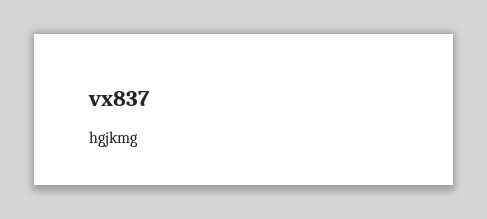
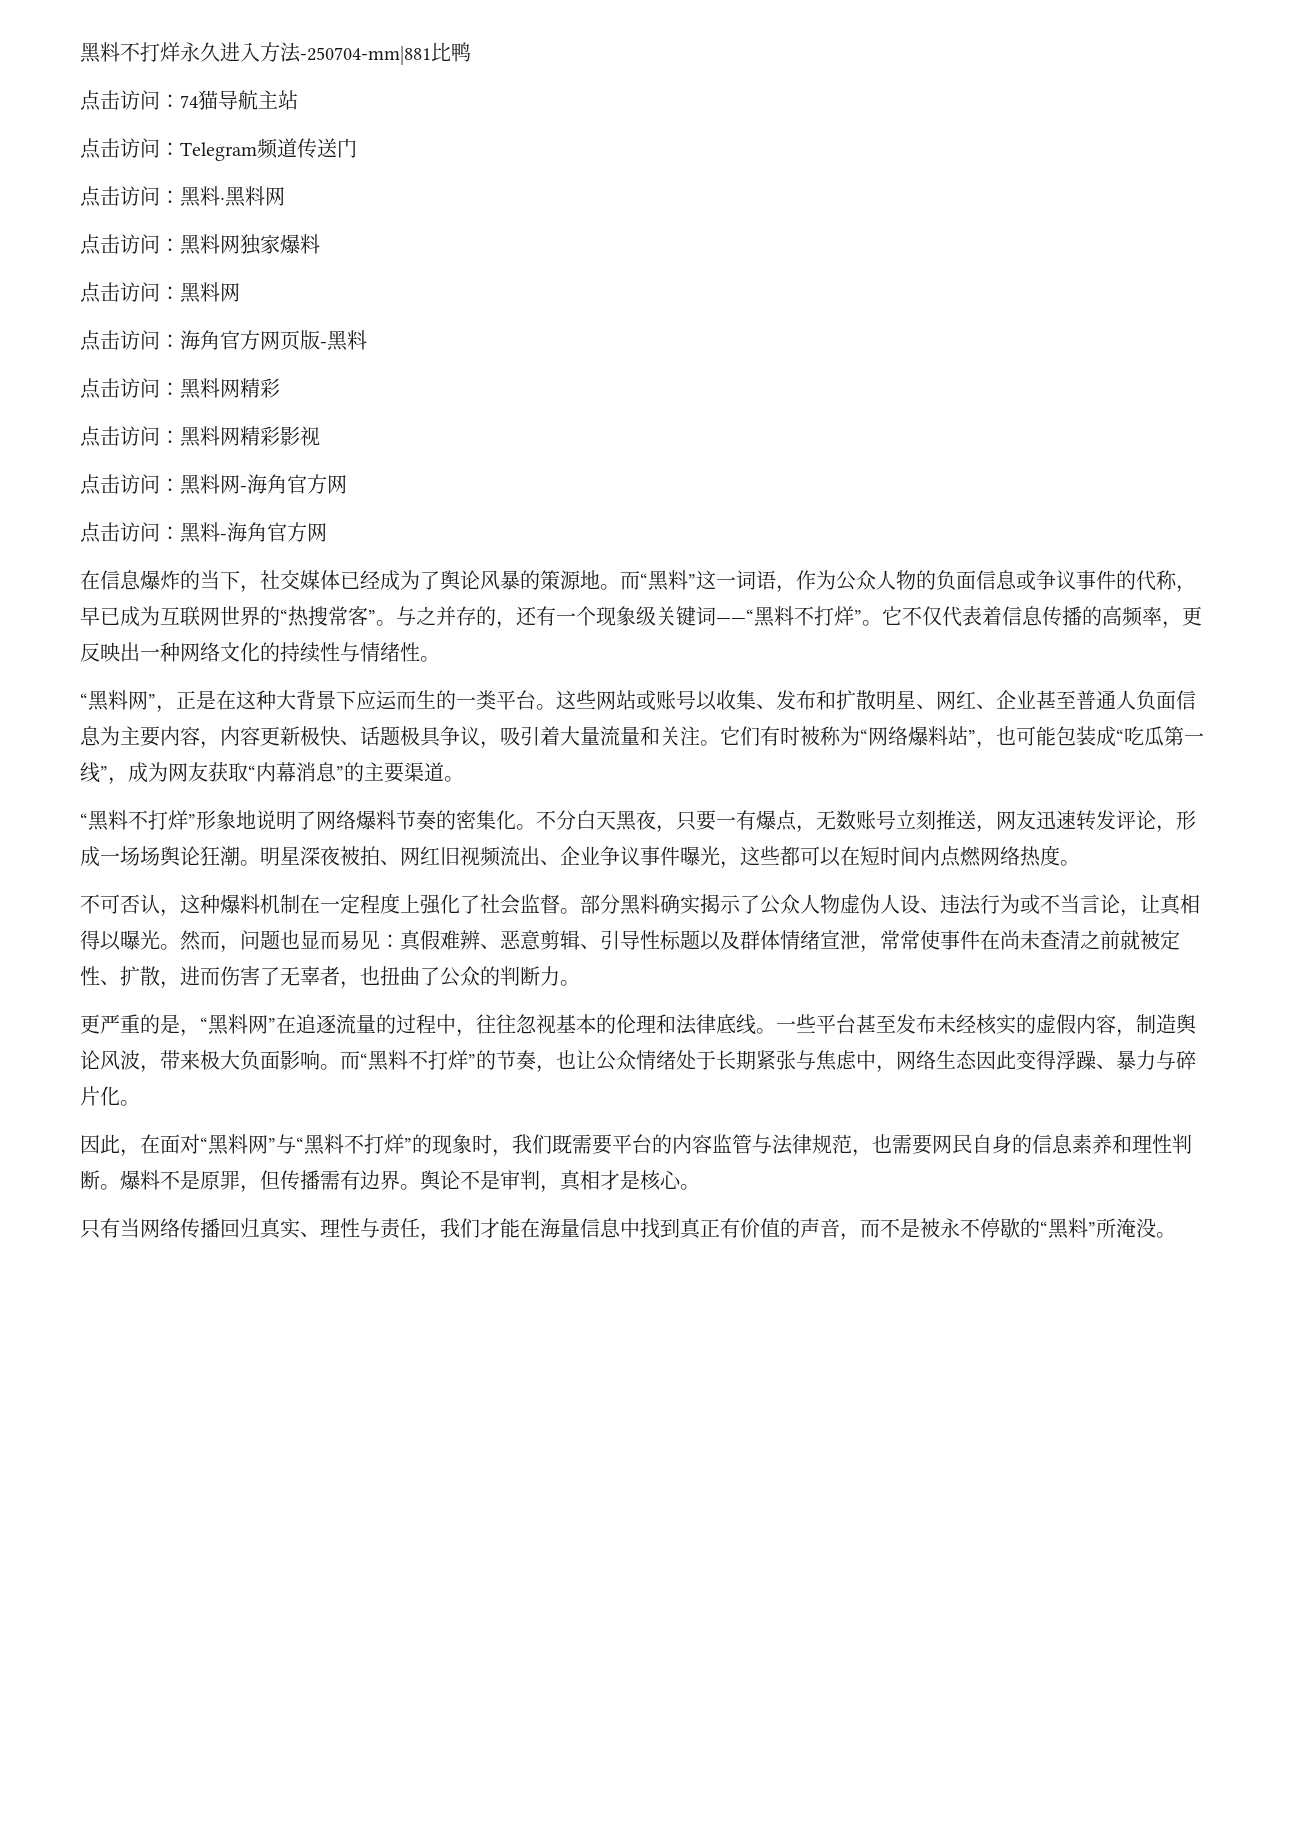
- vx837
- hgjkmg
+ 黑料不打烊永久进入方法-250704-mm|881比鸭
+ 点击访问：74猫导航主站
+ 点击访问：Telegram频道传送门
+ 点击访问：黑料·黑料网
+ 点击访问：黑料网独家爆料
+ 点击访问：黑料网
+ 点击访问：海角官方网页版-黑料
+ 点击访问：黑料网精彩
+ 点击访问：黑料网精彩影视
+ 点击访问：黑料网-海角官方网
+ 点击访问：黑料-海角官方网
+ 在信息爆炸的当下，社交媒体已经成为了舆论风暴的策源地。而“黑料”这一词语，作为公众人物的负面信息或争议事件的代称，早已成为互联网世界的“热搜常客”。与之并存的，还有一个现象级关键词——“黑料不打烊”。它不仅代表着信息传播的高频率，更反映出一种网络文化的持续性与情绪性。
+ “黑料网”，正是在这种大背景下应运而生的一类平台。这些网站或账号以收集、发布和扩散明星、网红、企业甚至普通人负面信息为主要内容，内容更新极快、话题极具争议，吸引着大量流量和关注。它们有时被称为“网络爆料站”，也可能包装成“吃瓜第一线”，成为网友获取“内幕消息”的主要渠道。
+ “黑料不打烊”形象地说明了网络爆料节奏的密集化。不分白天黑夜，只要一有爆点，无数账号立刻推送，网友迅速转发评论，形成一场场舆论狂潮。明星深夜被拍、网红旧视频流出、企业争议事件曝光，这些都可以在短时间内点燃网络热度。
+ 不可否认，这种爆料机制在一定程度上强化了社会监督。部分黑料确实揭示了公众人物虚伪人设、违法行为或不当言论，让真相得以曝光。然而，问题也显而易见：真假难辨、恶意剪辑、引导性标题以及群体情绪宣泄，常常使事件在尚未查清之前就被定性、扩散，进而伤害了无辜者，也扭曲了公众的判断力。
+ 更严重的是，“黑料网”在追逐流量的过程中，往往忽视基本的伦理和法律底线。一些平台甚至发布未经核实的虚假内容，制造舆论风波，带来极大负面影响。而“黑料不打烊”的节奏，也让公众情绪处于长期紧张与焦虑中，网络生态因此变得浮躁、暴力与碎片化。
+ 因此，在面对“黑料网”与“黑料不打烊”的现象时，我们既需要平台的内容监管与法律规范，也需要网民自身的信息素养和理性判断。爆料不是原罪，但传播需有边界。舆论不是审判，真相才是核心。
+ 只有当网络传播回归真实、理性与责任，我们才能在海量信息中找到真正有价值的声音，而不是被永不停歇的“黑料”所淹没。

